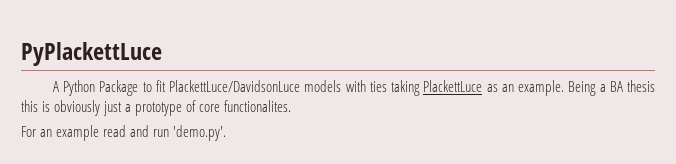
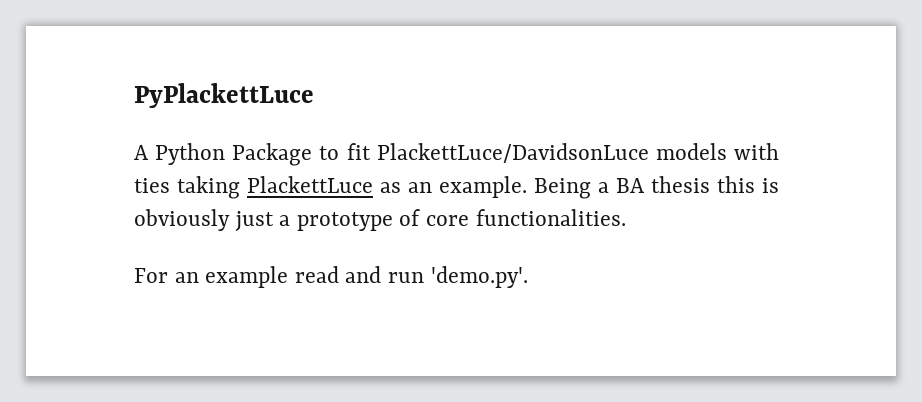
- Being a BA thesis this is obviously just a prototype of core functionalites.
+ Being a BA thesis this is obviously just a prototype of core functionalities.

